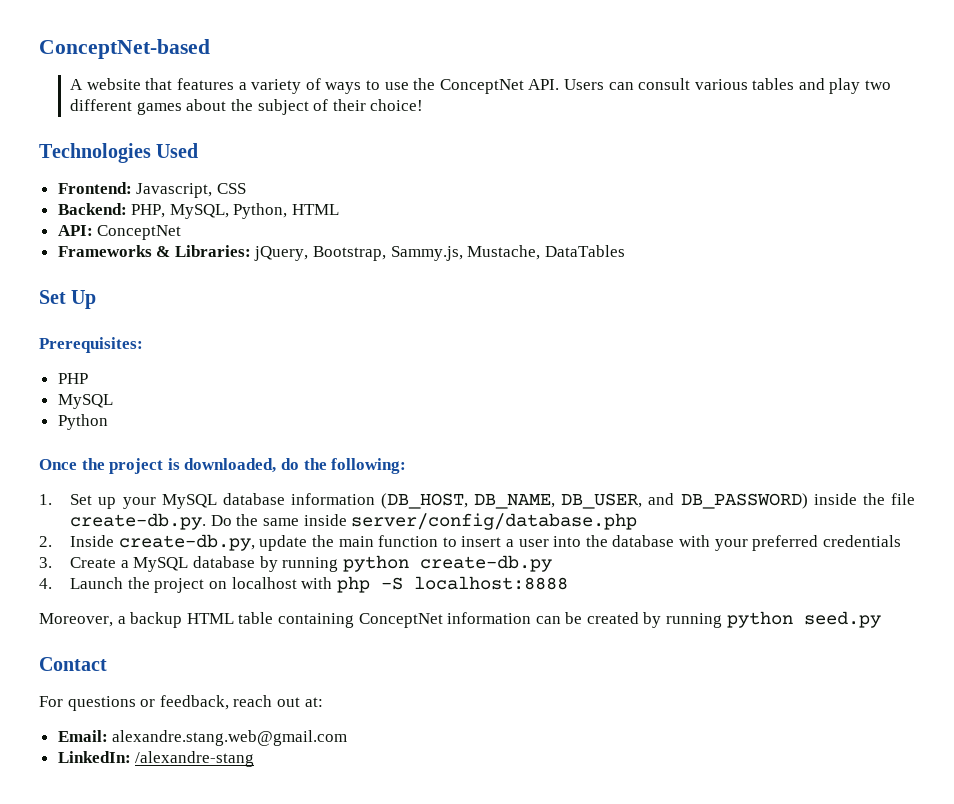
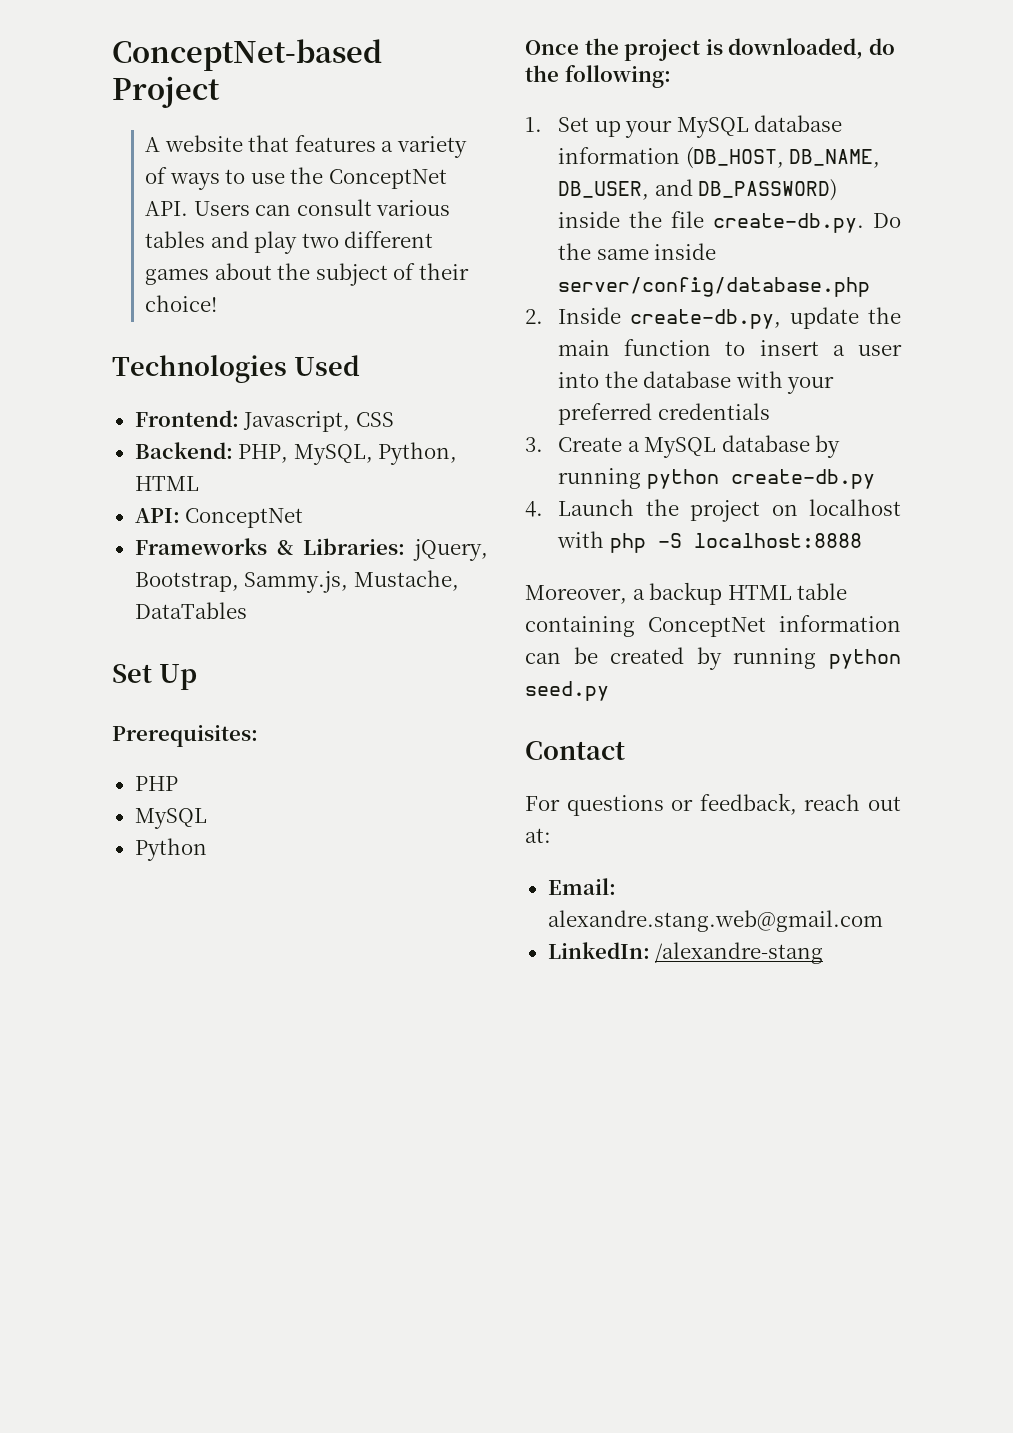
- ConceptNet-based
+ ConceptNet-based Project

